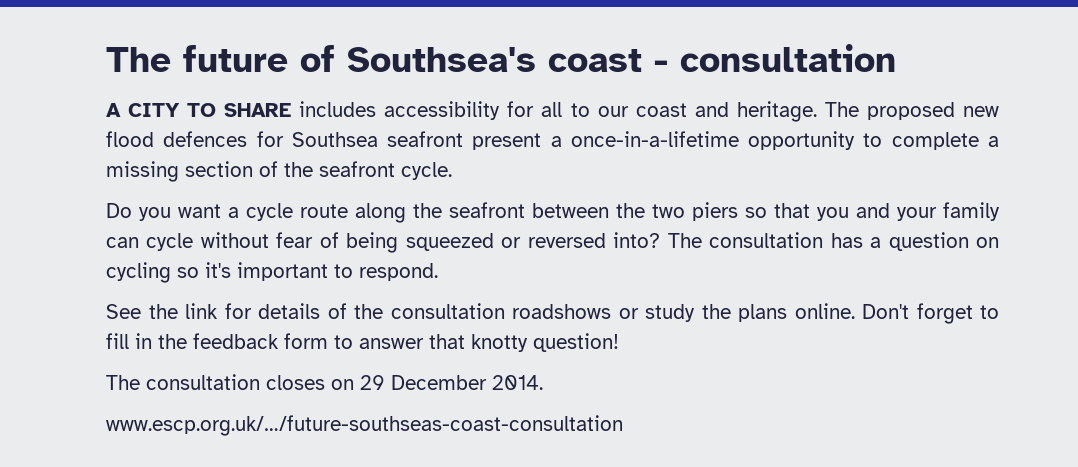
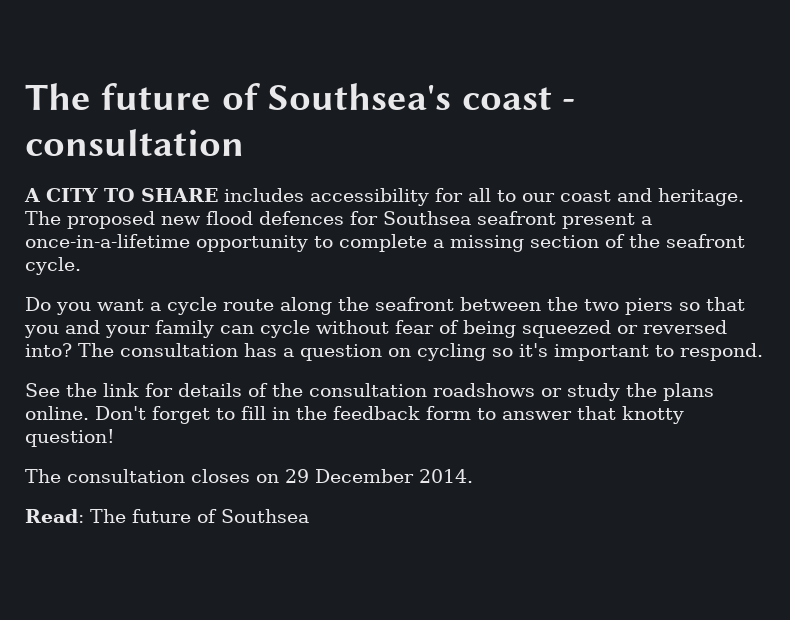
- www.escp.org.uk/…/future-southseas-coast-consultation
+ Read: The future of Southsea

